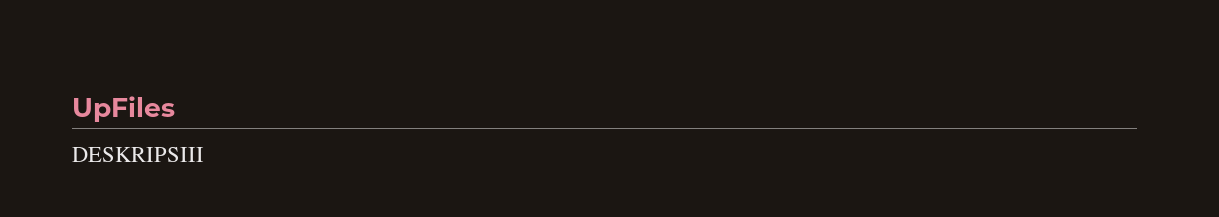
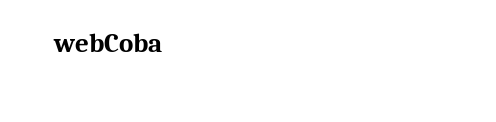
- UpFiles
- DESKRIPSIII
+ webCoba

